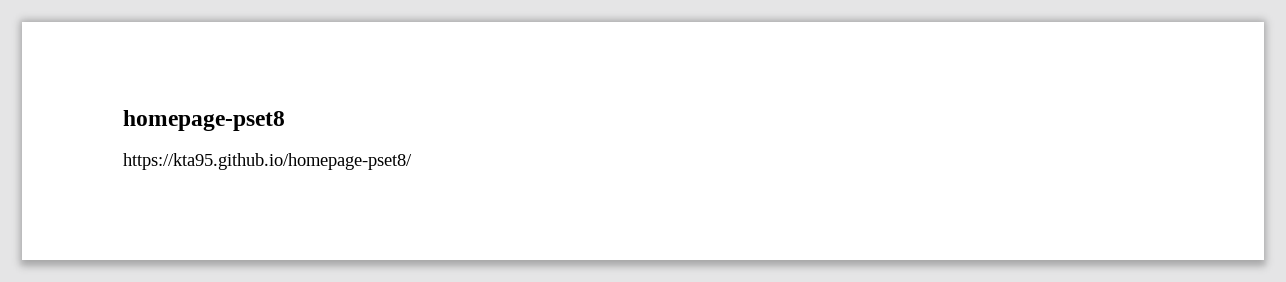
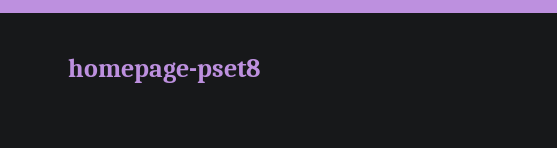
- https://kta95.github.io/homepage-pset8/

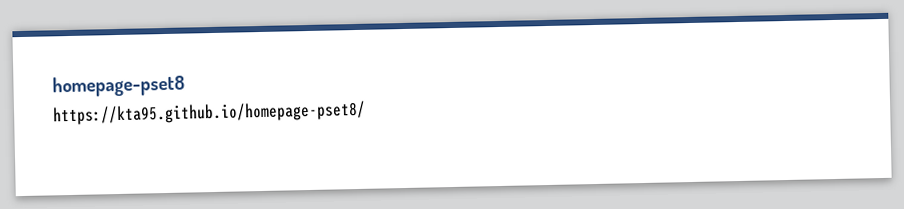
+ https://kta95.github.io/homepage-pset8/

